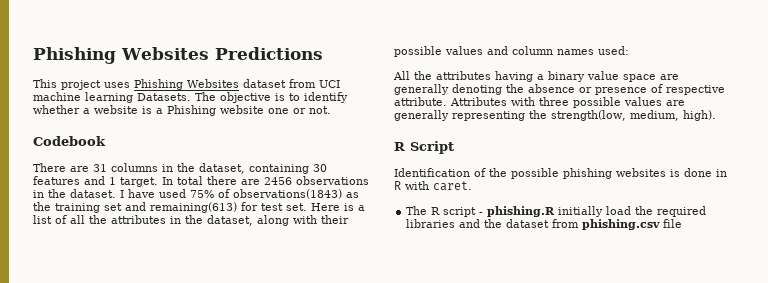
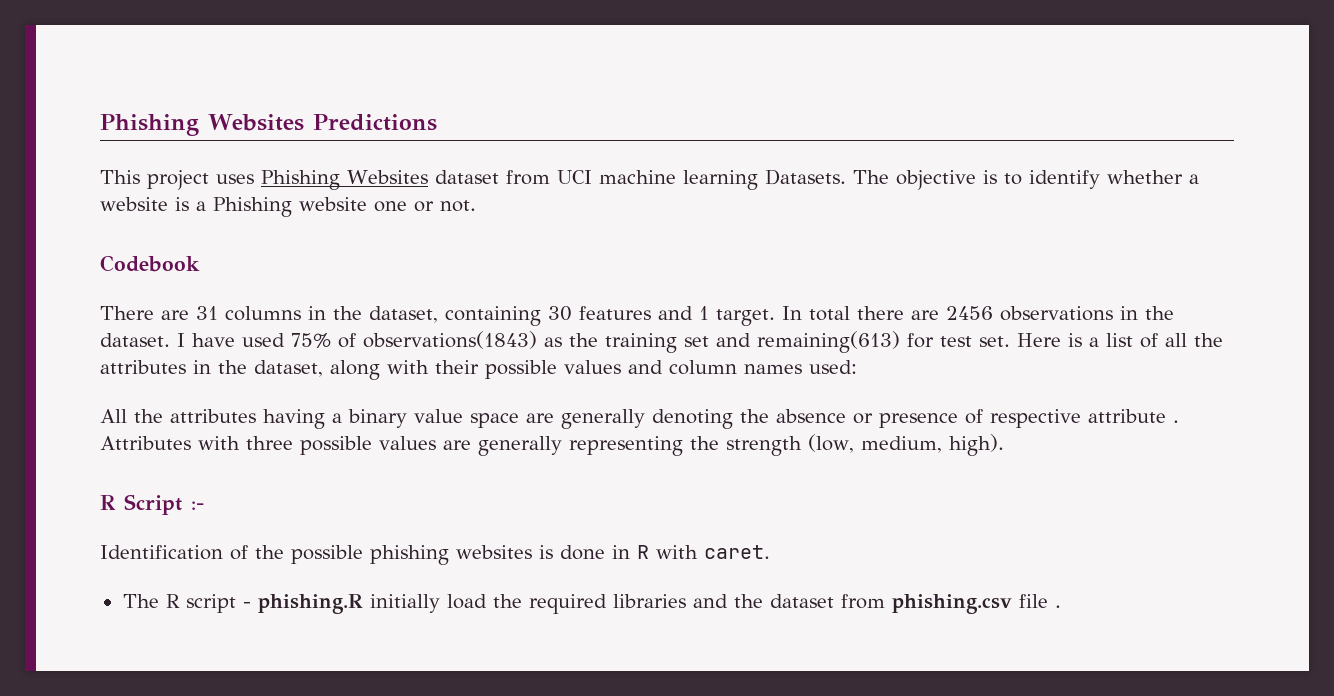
- All the attributes having a binary value space are generally denoting the absence or presence of respective attribute.
+ All the attributes having a binary value space are generally denoting the absence or presence of respective attribute .
- Attributes with three possible values are generally representing the strength(low, medium, high).
+ Attributes with three possible values are generally representing the strength (low, medium, high).
- R Script
+ R Script :-
- The R script - phishing.R initially load the required libraries and the dataset from phishing.csv file
+ The R script - phishing.R initially load the required libraries and the dataset from phishing.csv file .

